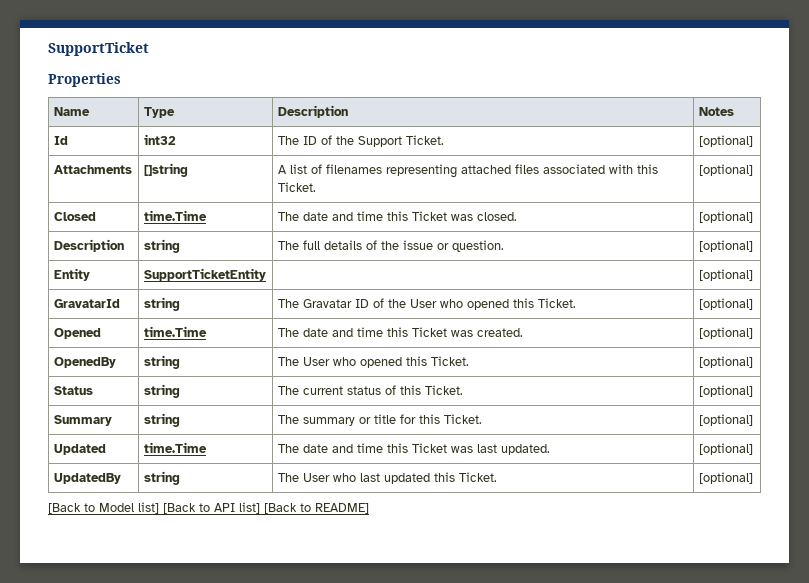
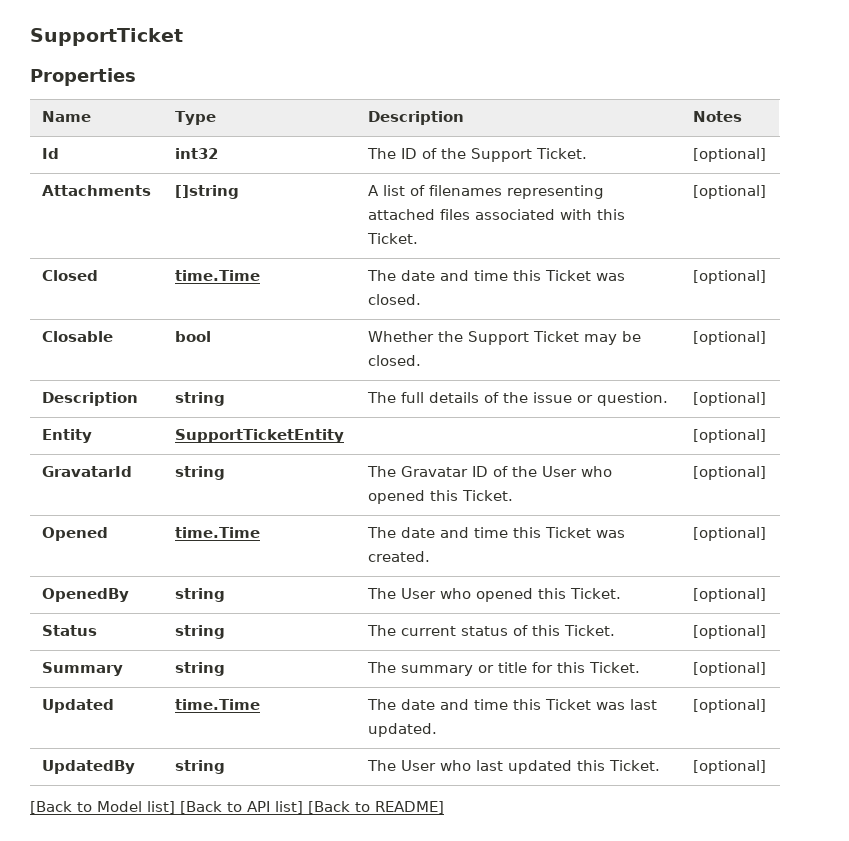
+ Closable | bool | Whether the Support Ticket may be closed. | [optional]

